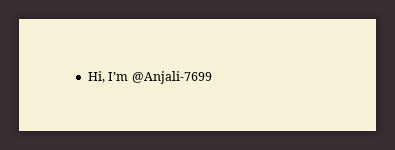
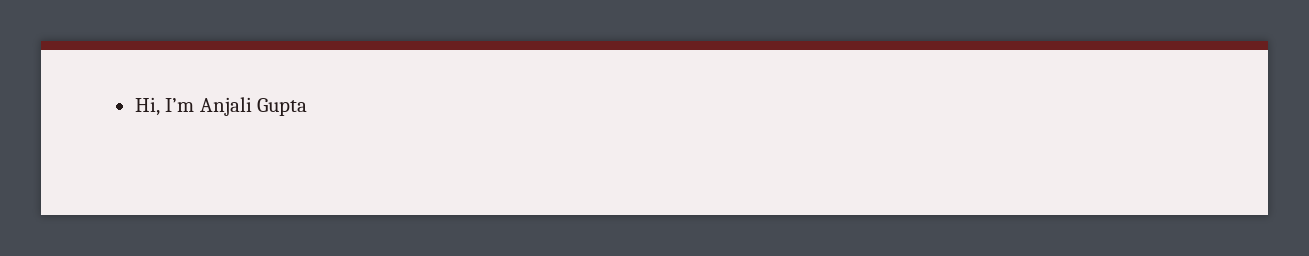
- Hi, I’m @Anjali-7699
+ Hi, I’m Anjali Gupta

